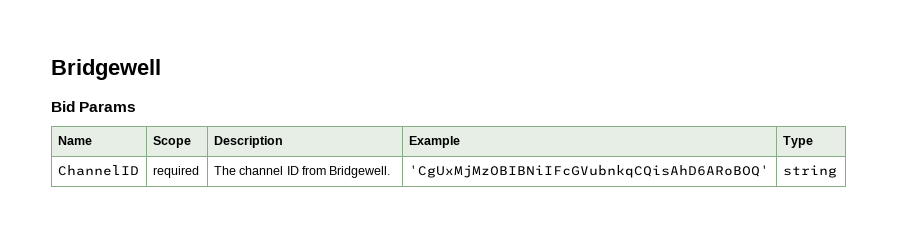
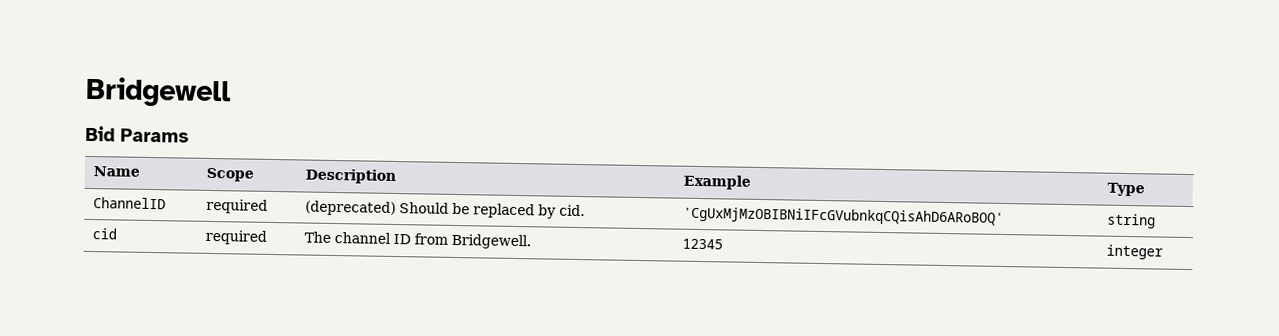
- ChannelID | required | The channel ID from Bridgewell. | 'CgUxMjMzOBIBNiIFcGVubnkqCQisAhD6ARoBOQ' | string
+ ChannelID | required | (deprecated) Should be replaced by cid. | 'CgUxMjMzOBIBNiIFcGVubnkqCQisAhD6ARoBOQ' | string
+ cid | required | The channel ID from Bridgewell. | 12345 | integer

